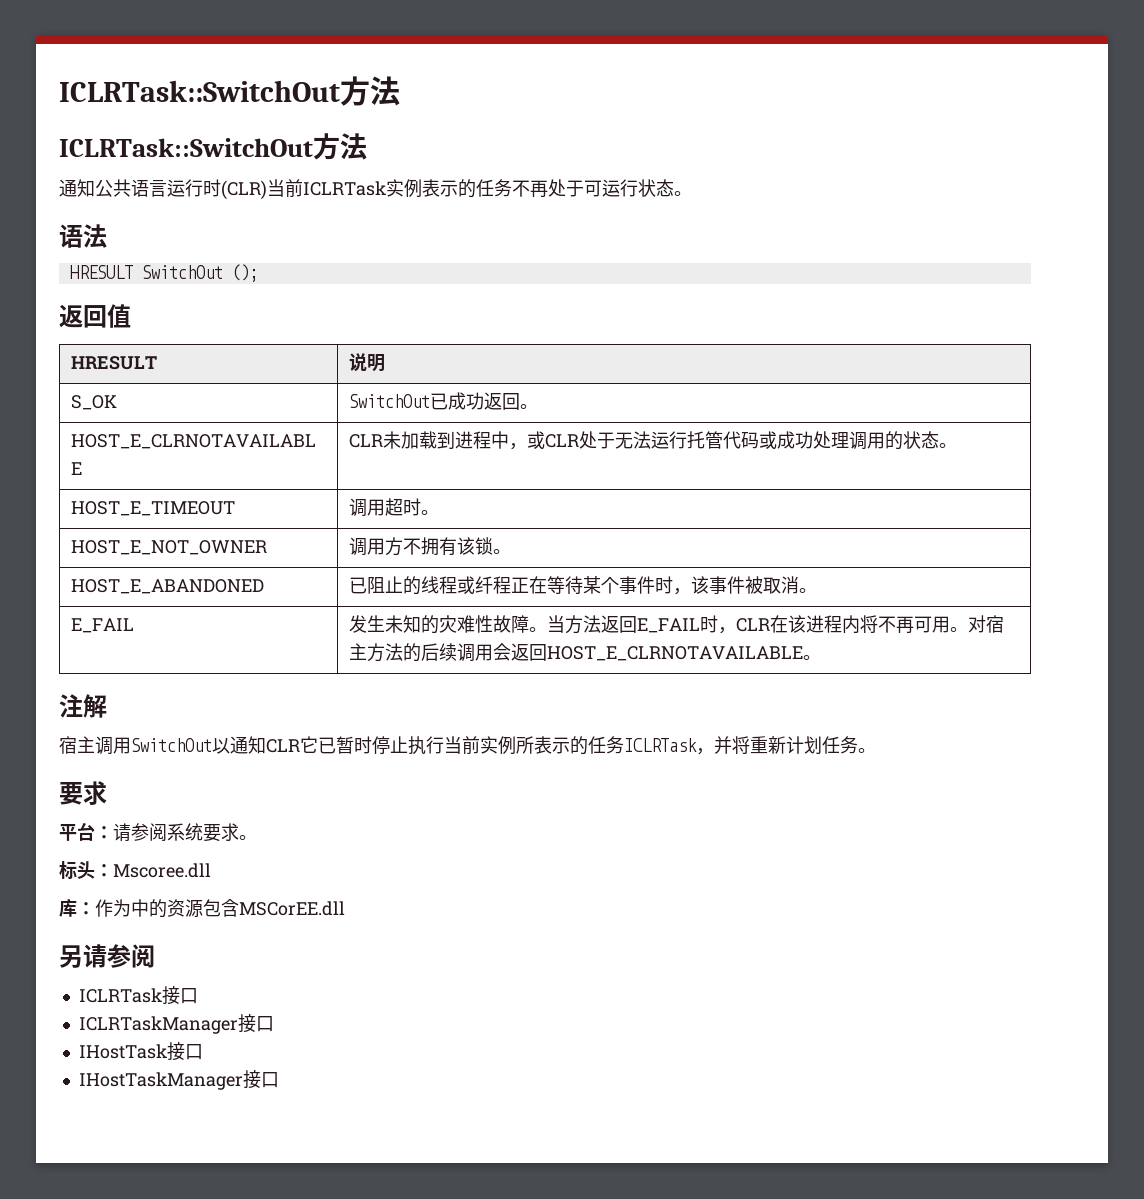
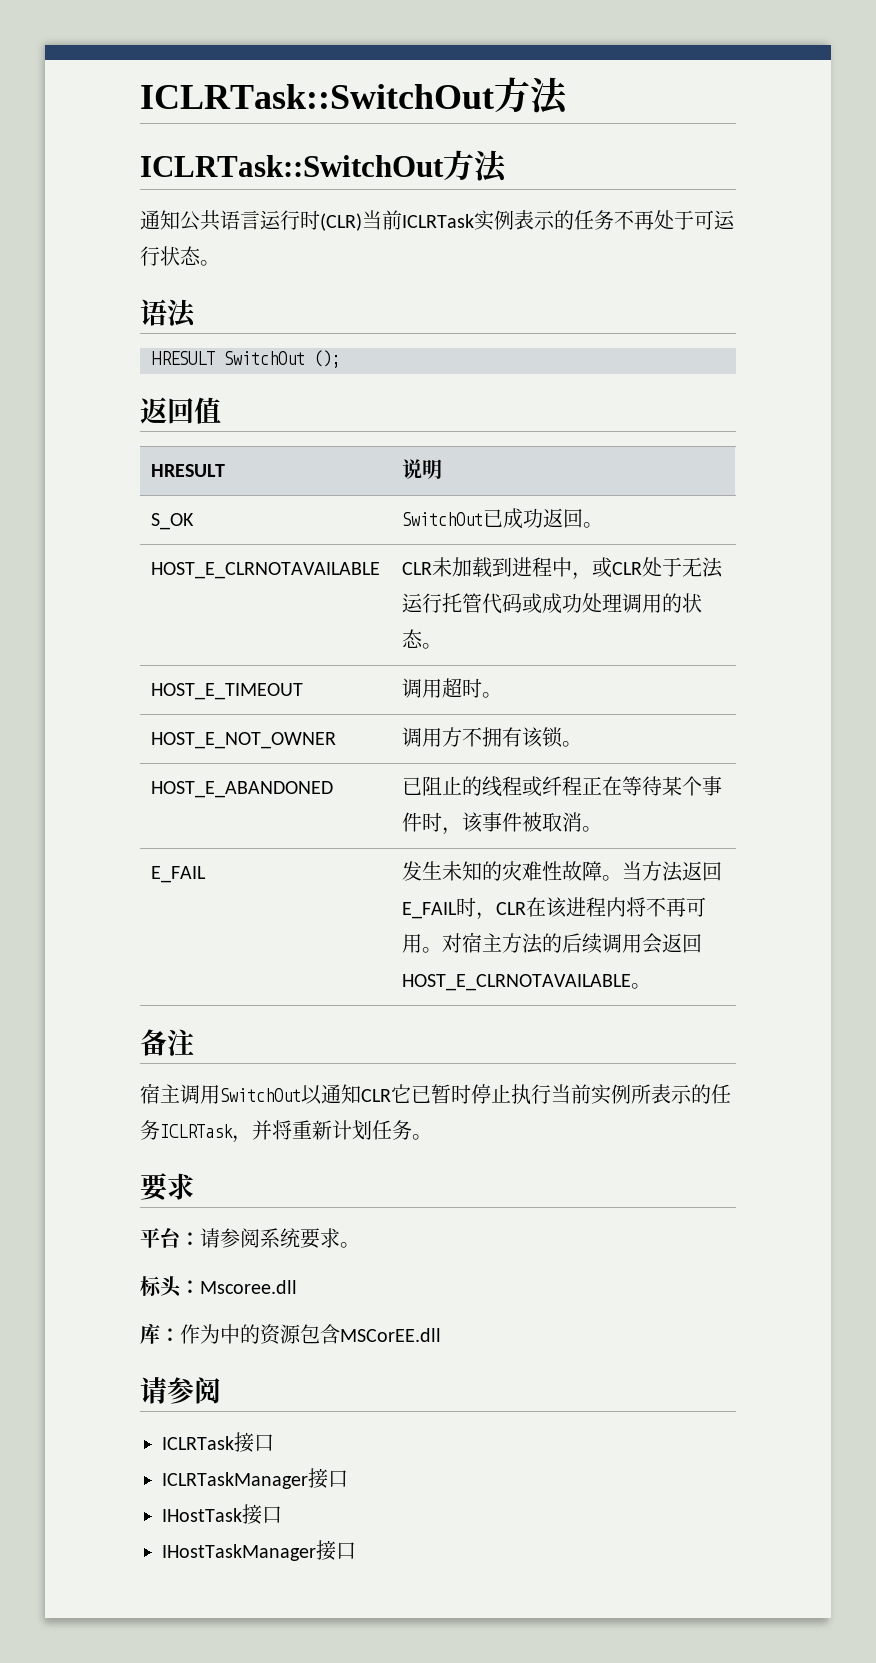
- 注解
+ 备注
  库：作为中的资源包含MSCorEE.dll
- 另请参阅
+ 请参阅

